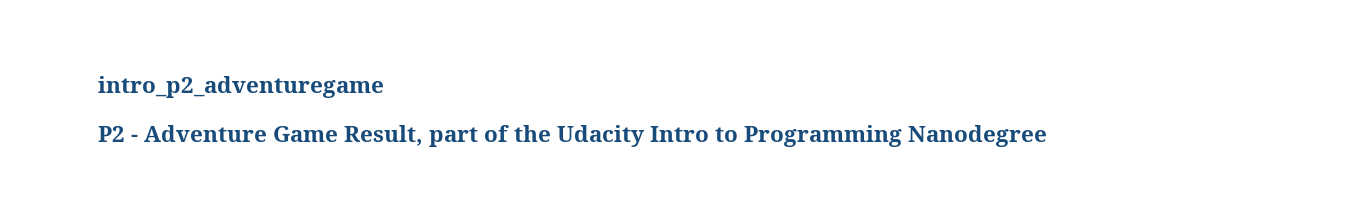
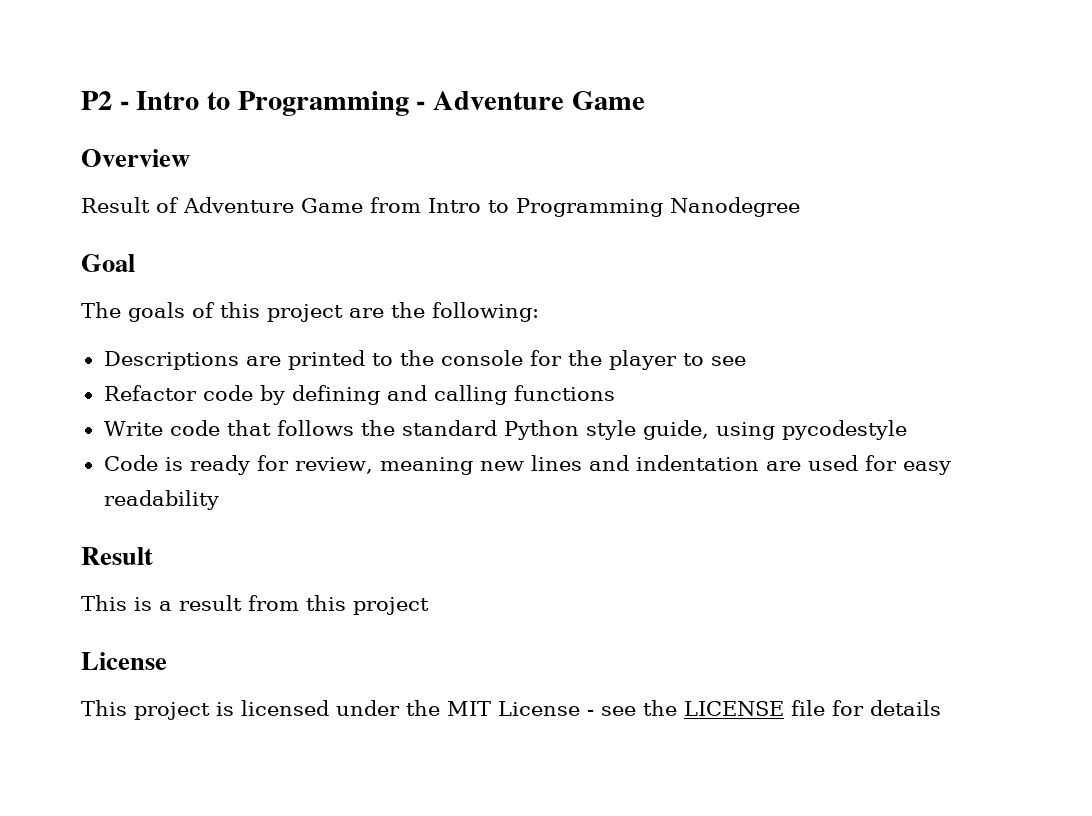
- intro_p2_adventuregame
- P2 - Adventure Game Result, part of the Udacity Intro to Programming Nanodegree
+ P2 - Intro to Programming - Adventure Game
+ Overview
+ Result of Adventure Game from Intro to Programming Nanodegree
+ Goal
+ The goals of this project are the following:
+ Descriptions are printed to the console for the player to see
+ Refactor code by defining and calling functions
+ Write code that follows the standard Python style guide, using pycodestyle
+ Code is ready for review, meaning new lines and indentation are used for easy readability
+ Result
+ This is a result from this project
+ License
+ This project is licensed under the MIT License - see the LICENSE file for details

